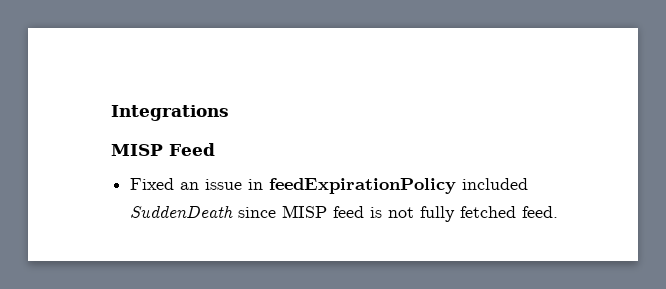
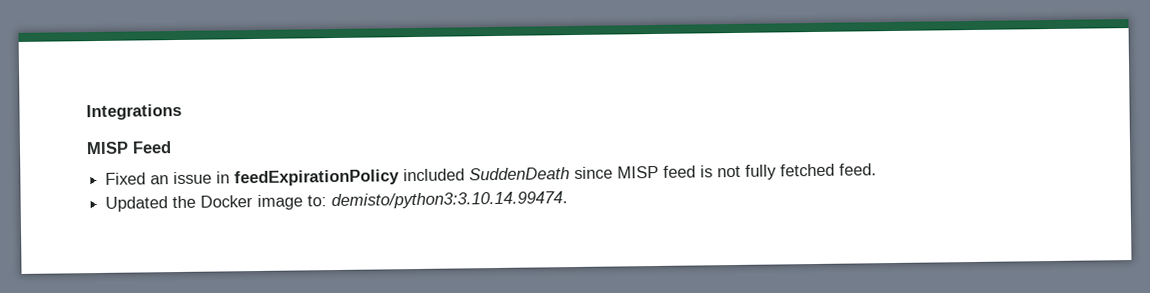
+ Updated the Docker image to: demisto/python3:3.10.14.99474.

